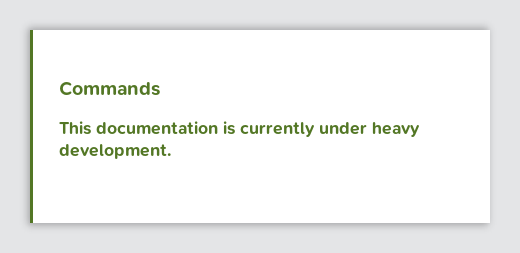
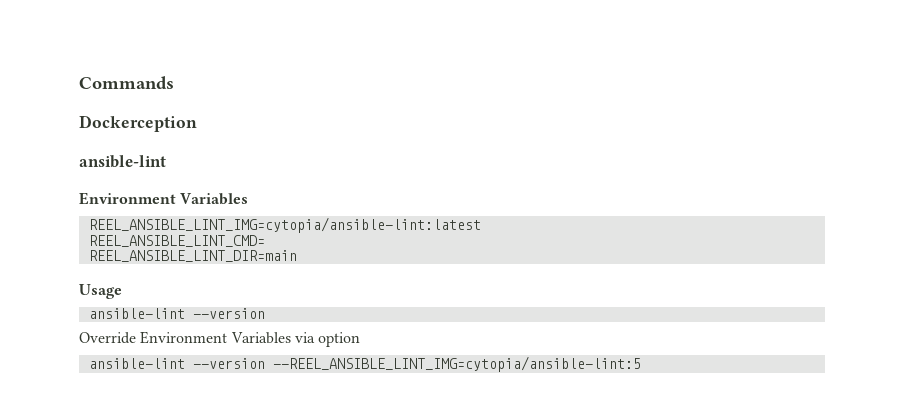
- This documentation is currently under heavy development.
+ Dockerception
+ ansible-lint
+ Environment Variables
+ REEL_ANSIBLE_LINT_IMG=cytopia/ansible-lint:latest
+ REEL_ANSIBLE_LINT_CMD=
+ REEL_ANSIBLE_LINT_DIR=main
+ Usage
+ ansible-lint --version
+ Override Environment Variables via option
+ ansible-lint --version --REEL_ANSIBLE_LINT_IMG=cytopia/ansible-lint:5

